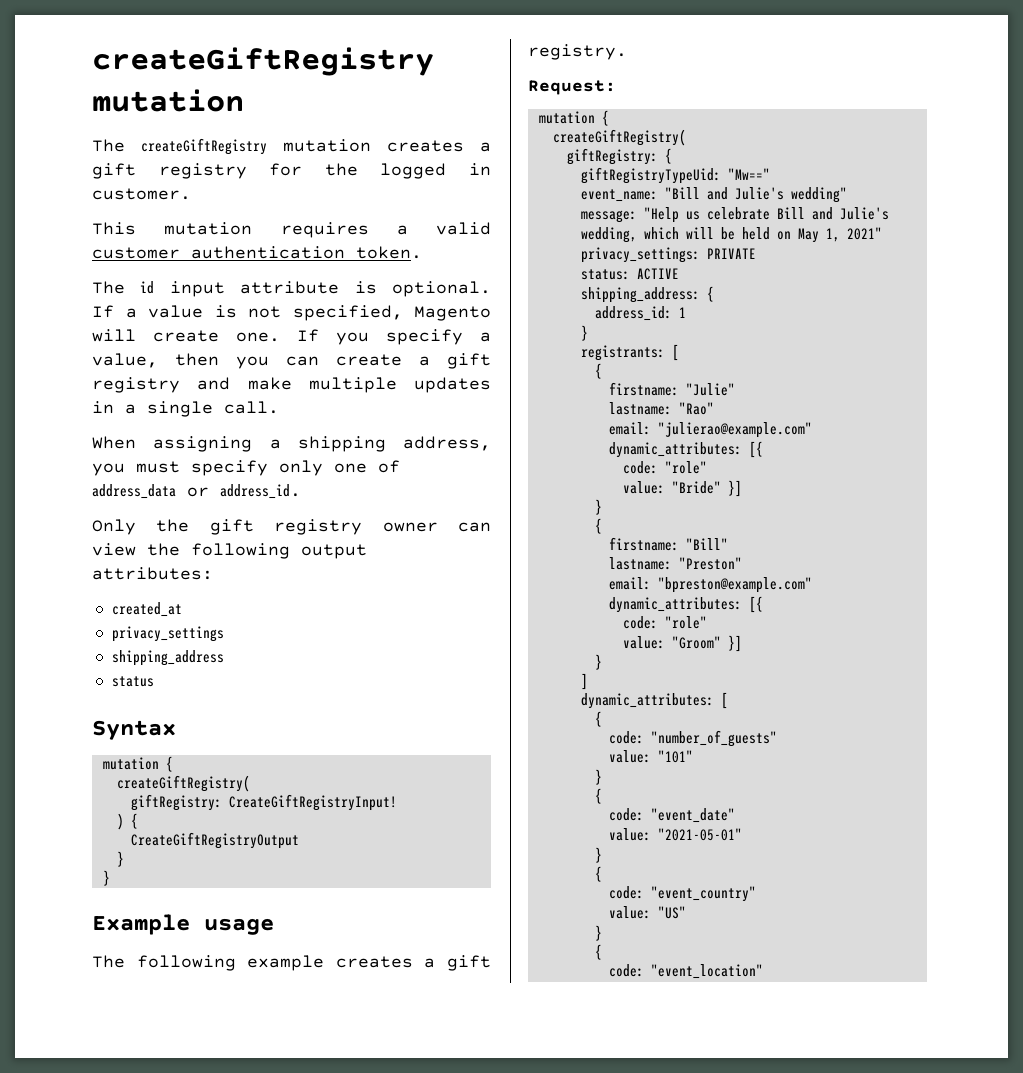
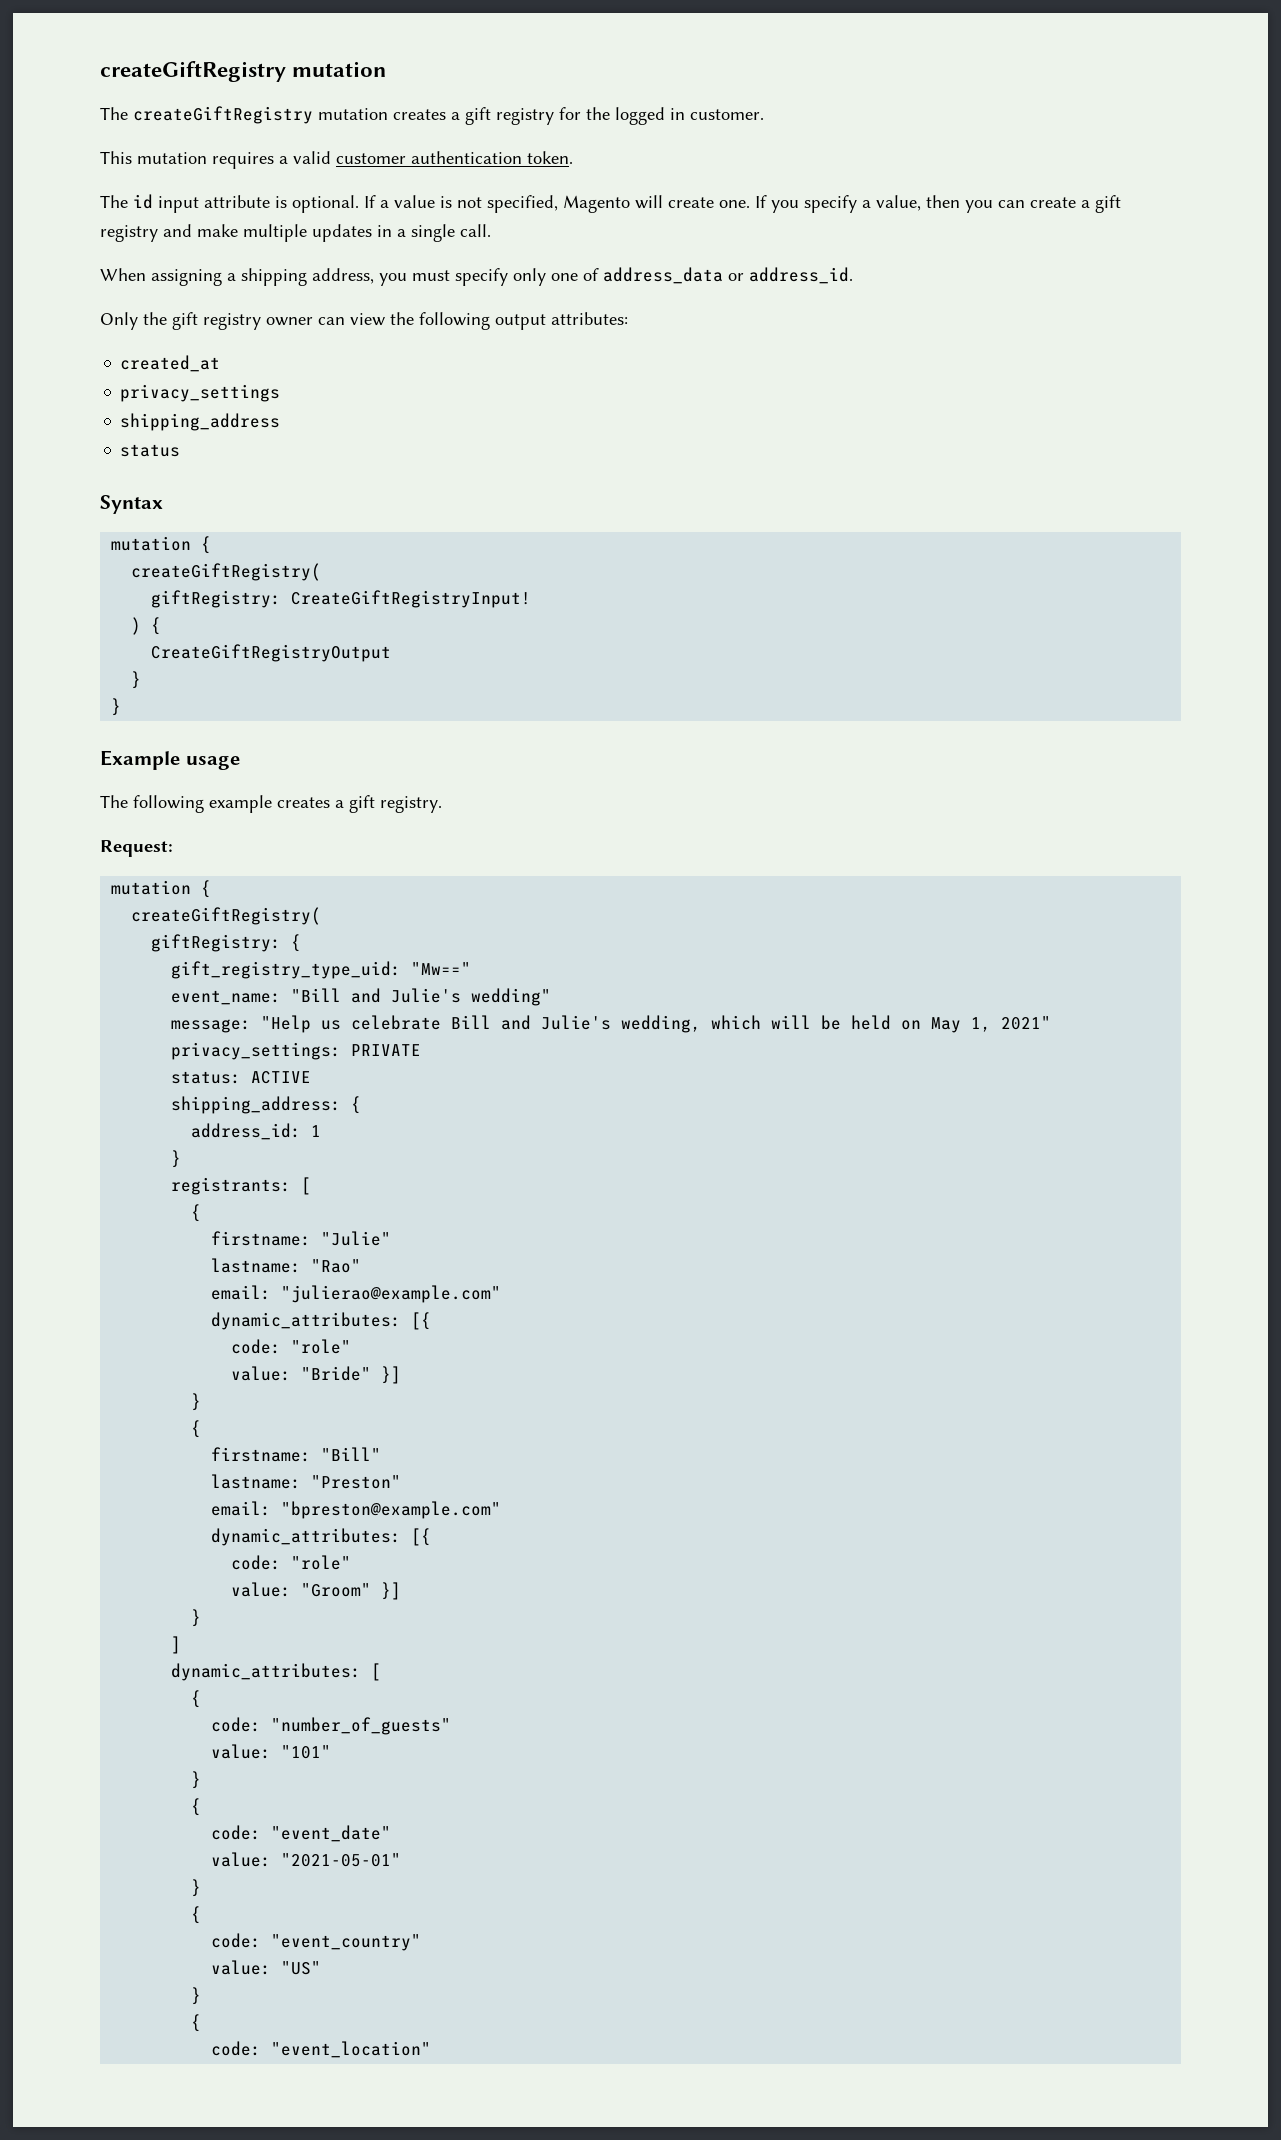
- giftRegistryTypeUid: "Mw=="
+ gift_registry_type_uid: "Mw=="

